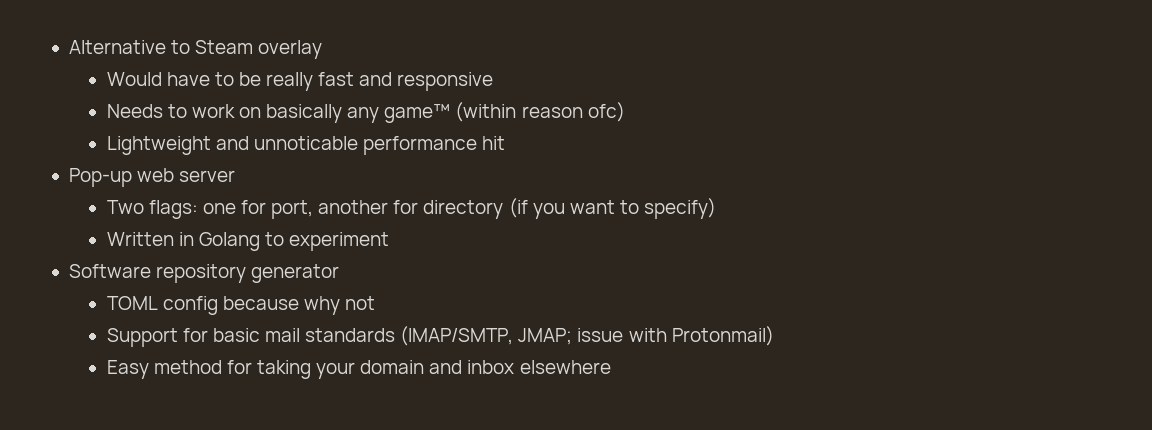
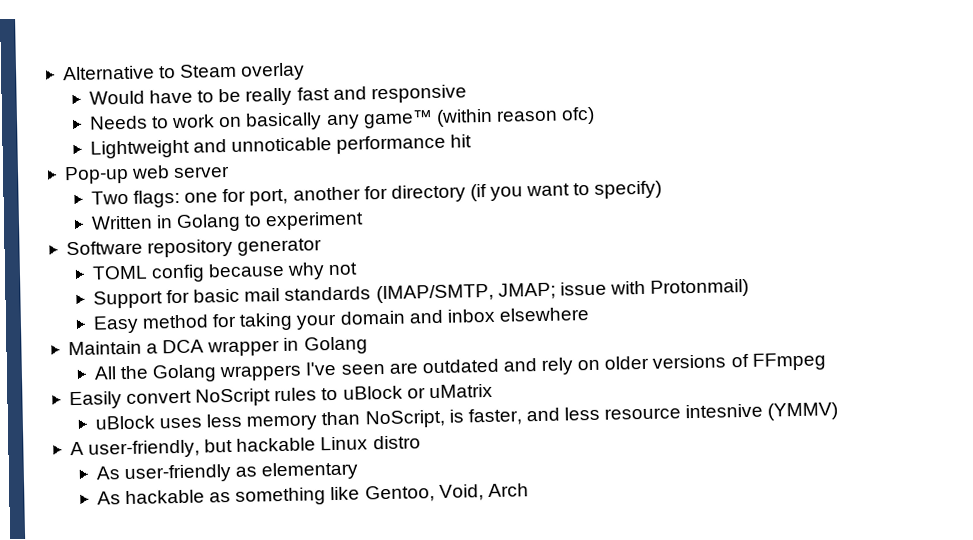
+ Maintain a DCA wrapper in Golang
+ All the Golang wrappers I've seen are outdated and rely on older versions of FFmpeg
+ Easily convert NoScript rules to uBlock or uMatrix
+ uBlock uses less memory than NoScript, is faster, and less resource intesnive (YMMV)
+ A user-friendly, but hackable Linux distro
+ As user-friendly as elementary
+ As hackable as something like Gentoo, Void, Arch

